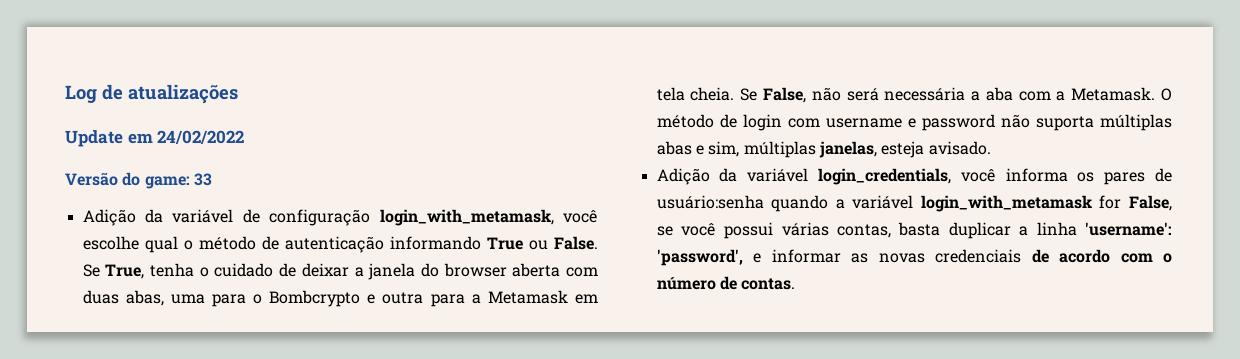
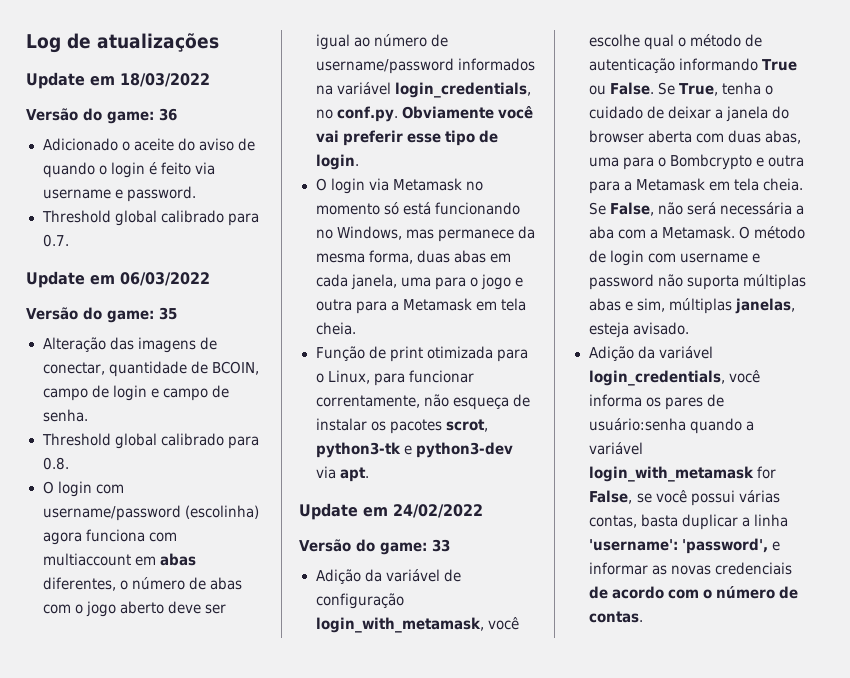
+ Update em 18/03/2022
+ Versão do game: 36
+ Adicionado o aceite do aviso de quando o login é feito via username e password.
+ Threshold global calibrado para 0.7.
+ Update em 06/03/2022
+ Versão do game: 35
+ Alteração das imagens de conectar, quantidade de BCOIN, campo de login e campo de senha.
+ Threshold global calibrado para 0.8.
+ O login com username/password (escolinha) agora funciona com multiaccount em abas diferentes, o número de abas com o jogo aberto deve ser igual ao número de username/password informados na variável login_credentials, no conf.py. Obviamente você vai preferir esse tipo de login.
+ O login via Metamask no momento só está funcionando no Windows, mas permanece da mesma forma, duas abas em cada janela, uma para o jogo e outra para a Metamask em tela cheia.
+ Função de print otimizada para o Linux, para funcionar correntamente, não esqueça de instalar os pacotes scrot, python3-tk e python3-dev via apt.

